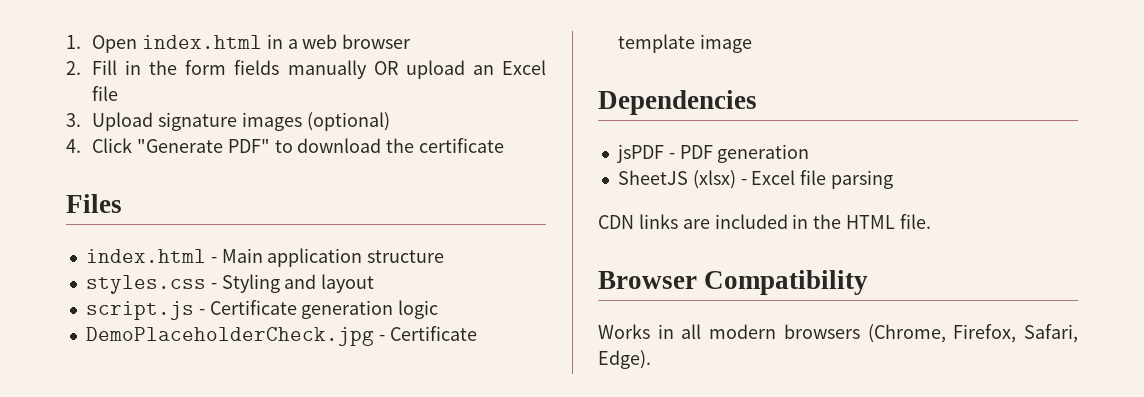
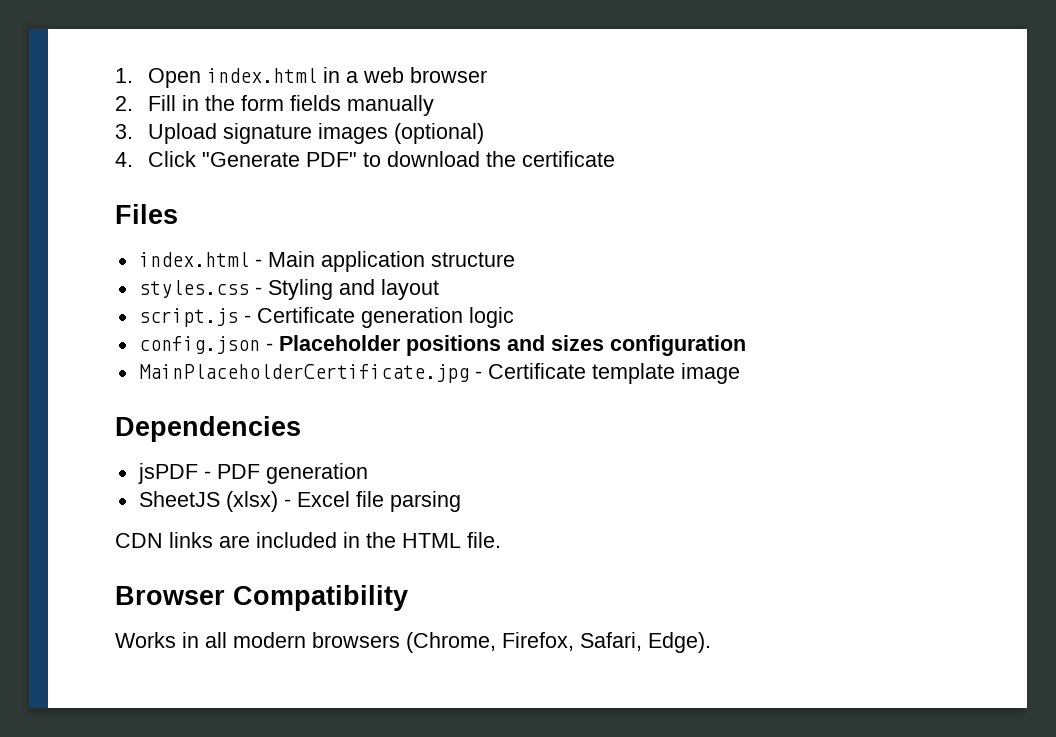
- 2. Fill in the form fields manually OR upload an Excel file
+ 2. Fill in the form fields manually
- DemoPlaceholderCheck.jpg - Certificate template image
+ config.json - Placeholder positions and sizes configuration
+ MainPlaceholderCertificate.jpg - Certificate template image

